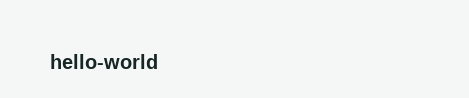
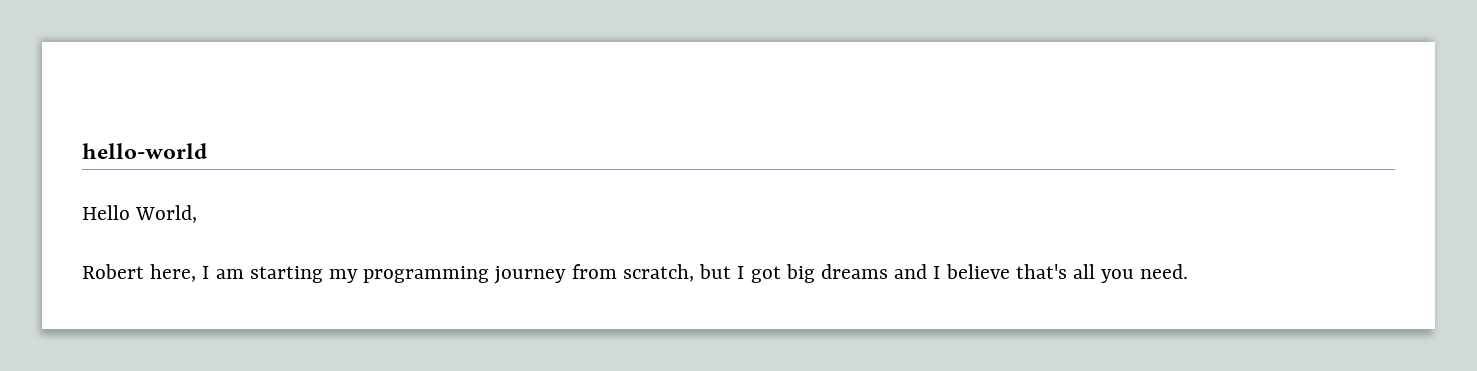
+ Hello World,
+ Robert here, I am starting my programming journey from scratch, but I got big dreams and I believe that's all you need.

